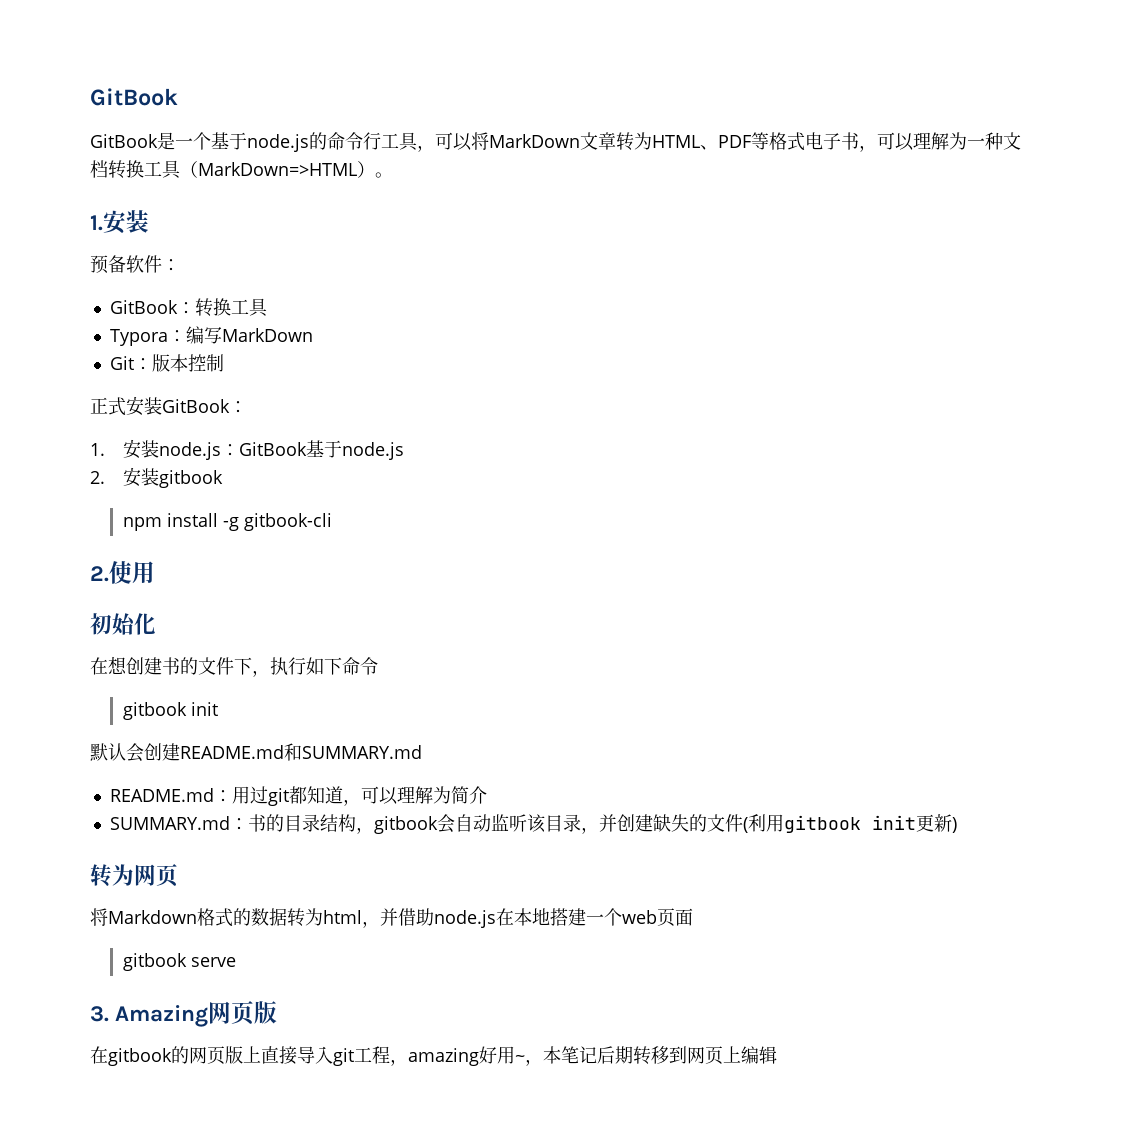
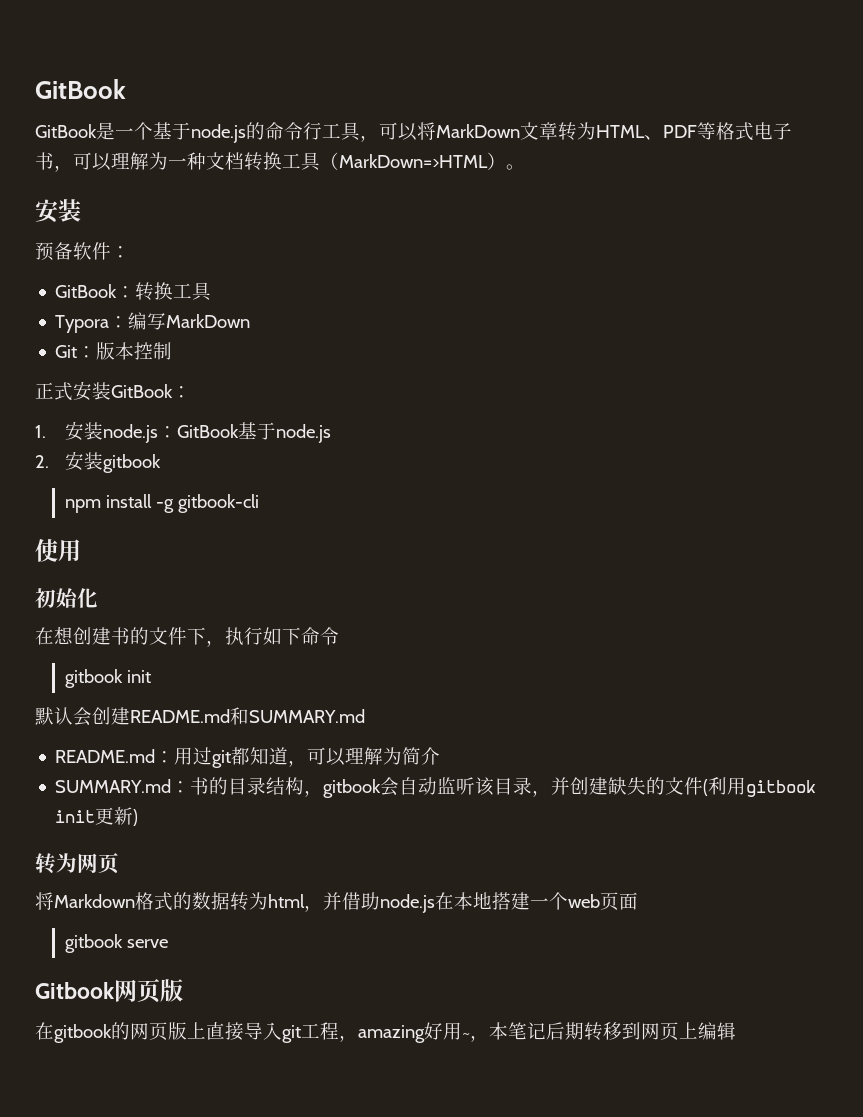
  GitBook是一个基于node.js的命令行工具，可以将MarkDown文章转为HTML、PDF等格式电子书，可以理解为一种文档转换工具（MarkDown=>HTML）。
- 1.安装
+ 安装
- 2.使用
+ 使用
- 3. Amazing网页版
+ Gitbook网页版

